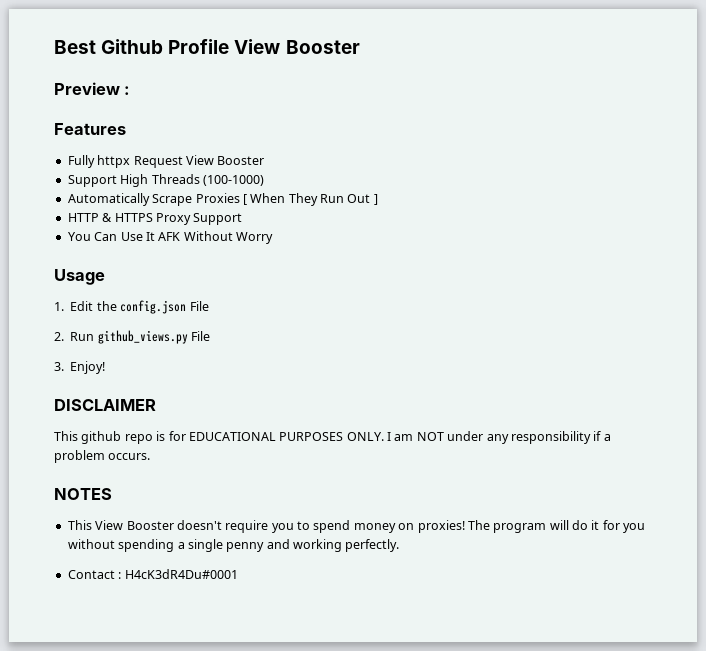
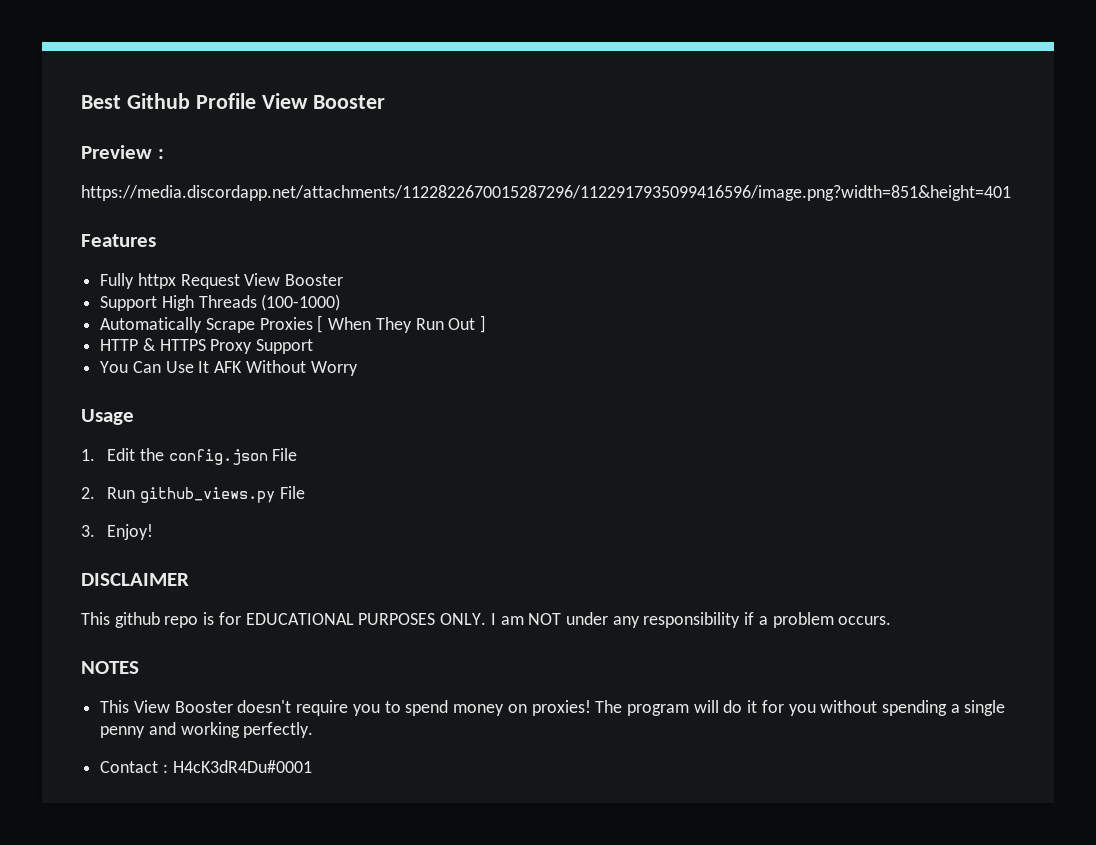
+ https://media.discordapp.net/attachments/1122822670015287296/1122917935099416596/image.png?width=851&height=401

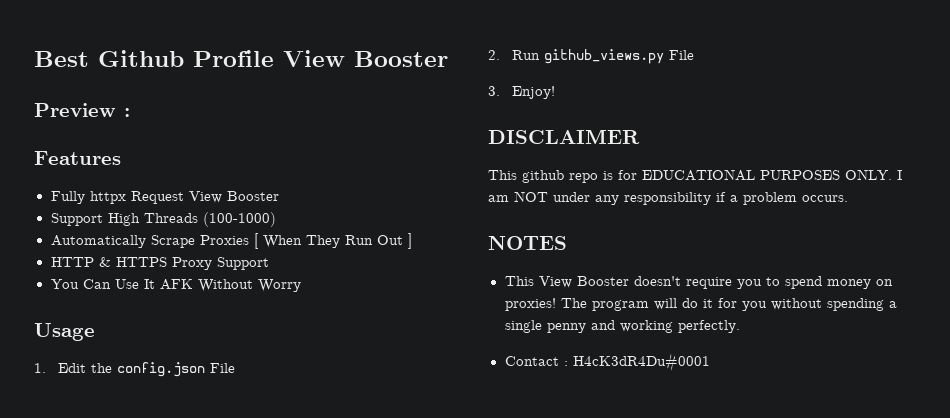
- https://media.discordapp.net/attachments/1122822670015287296/1122917935099416596/image.png?width=851&height=401

